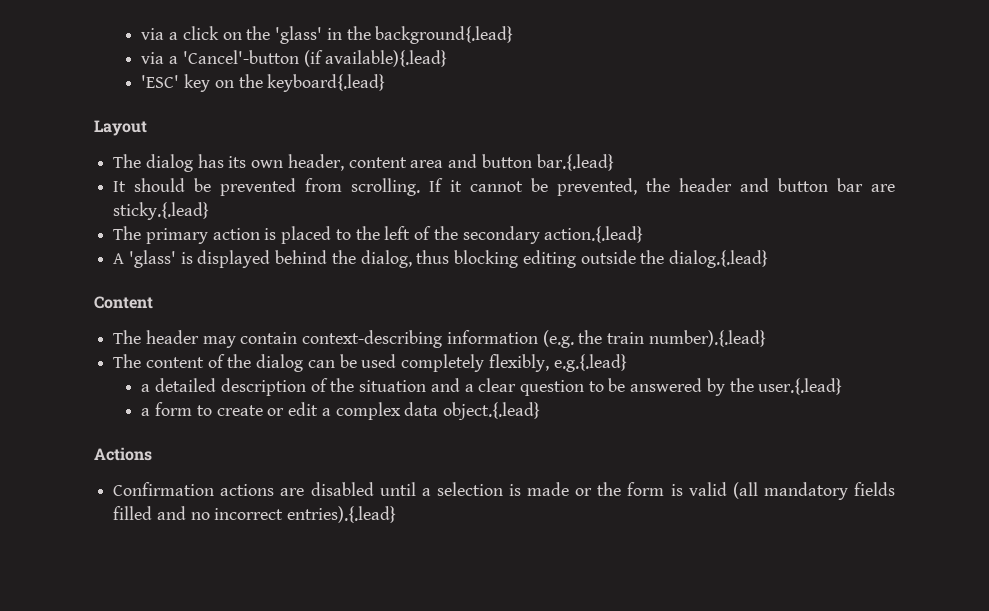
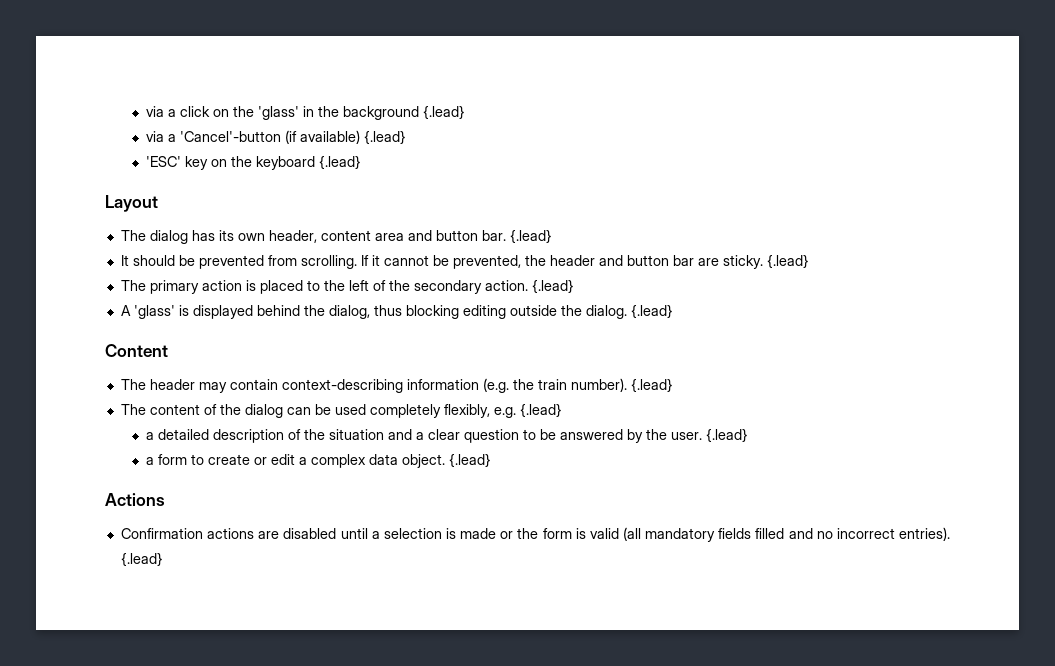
- via a click on the 'glass' in the background{.lead}
+ via a click on the 'glass' in the background {.lead}
- via a 'Cancel'-button (if available){.lead}
+ via a 'Cancel'-button (if available) {.lead}
- 'ESC' key on the keyboard{.lead}
+ 'ESC' key on the keyboard {.lead}
- The dialog has its own header, content area and button bar.{.lead}
+ The dialog has its own header, content area and button bar. {.lead}
- If it cannot be prevented, the header and button bar are sticky.{.lead}
+ If it cannot be prevented, the header and button bar are sticky. {.lead}
- The primary action is placed to the left of the secondary action.{.lead}
+ The primary action is placed to the left of the secondary action. {.lead}
- A 'glass' is displayed behind the dialog, thus blocking editing outside the dialog.{.lead}
+ A 'glass' is displayed behind the dialog, thus blocking editing outside the dialog. {.lead}
- The header may contain context-describing information (e.g. the train number).{.lead}
+ The header may contain context-describing information (e.g. the train number). {.lead}
- The content of the dialog can be used completely flexibly, e.g.{.lead}
+ The content of the dialog can be used completely flexibly, e.g. {.lead}
- a detailed description of the situation and a clear question to be answered by the user.{.lead}
+ a detailed description of the situation and a clear question to be answered by the user. {.lead}
- a form to create or edit a complex data object.{.lead}
+ a form to create or edit a complex data object. {.lead}
- Confirmation actions are disabled until a selection is made or the form is valid (all mandatory fields filled and no incorrect entries).{.lead}
+ Confirmation actions are disabled until a selection is made or the form is valid (all mandatory fields filled and no incorrect entries). {.lead}

